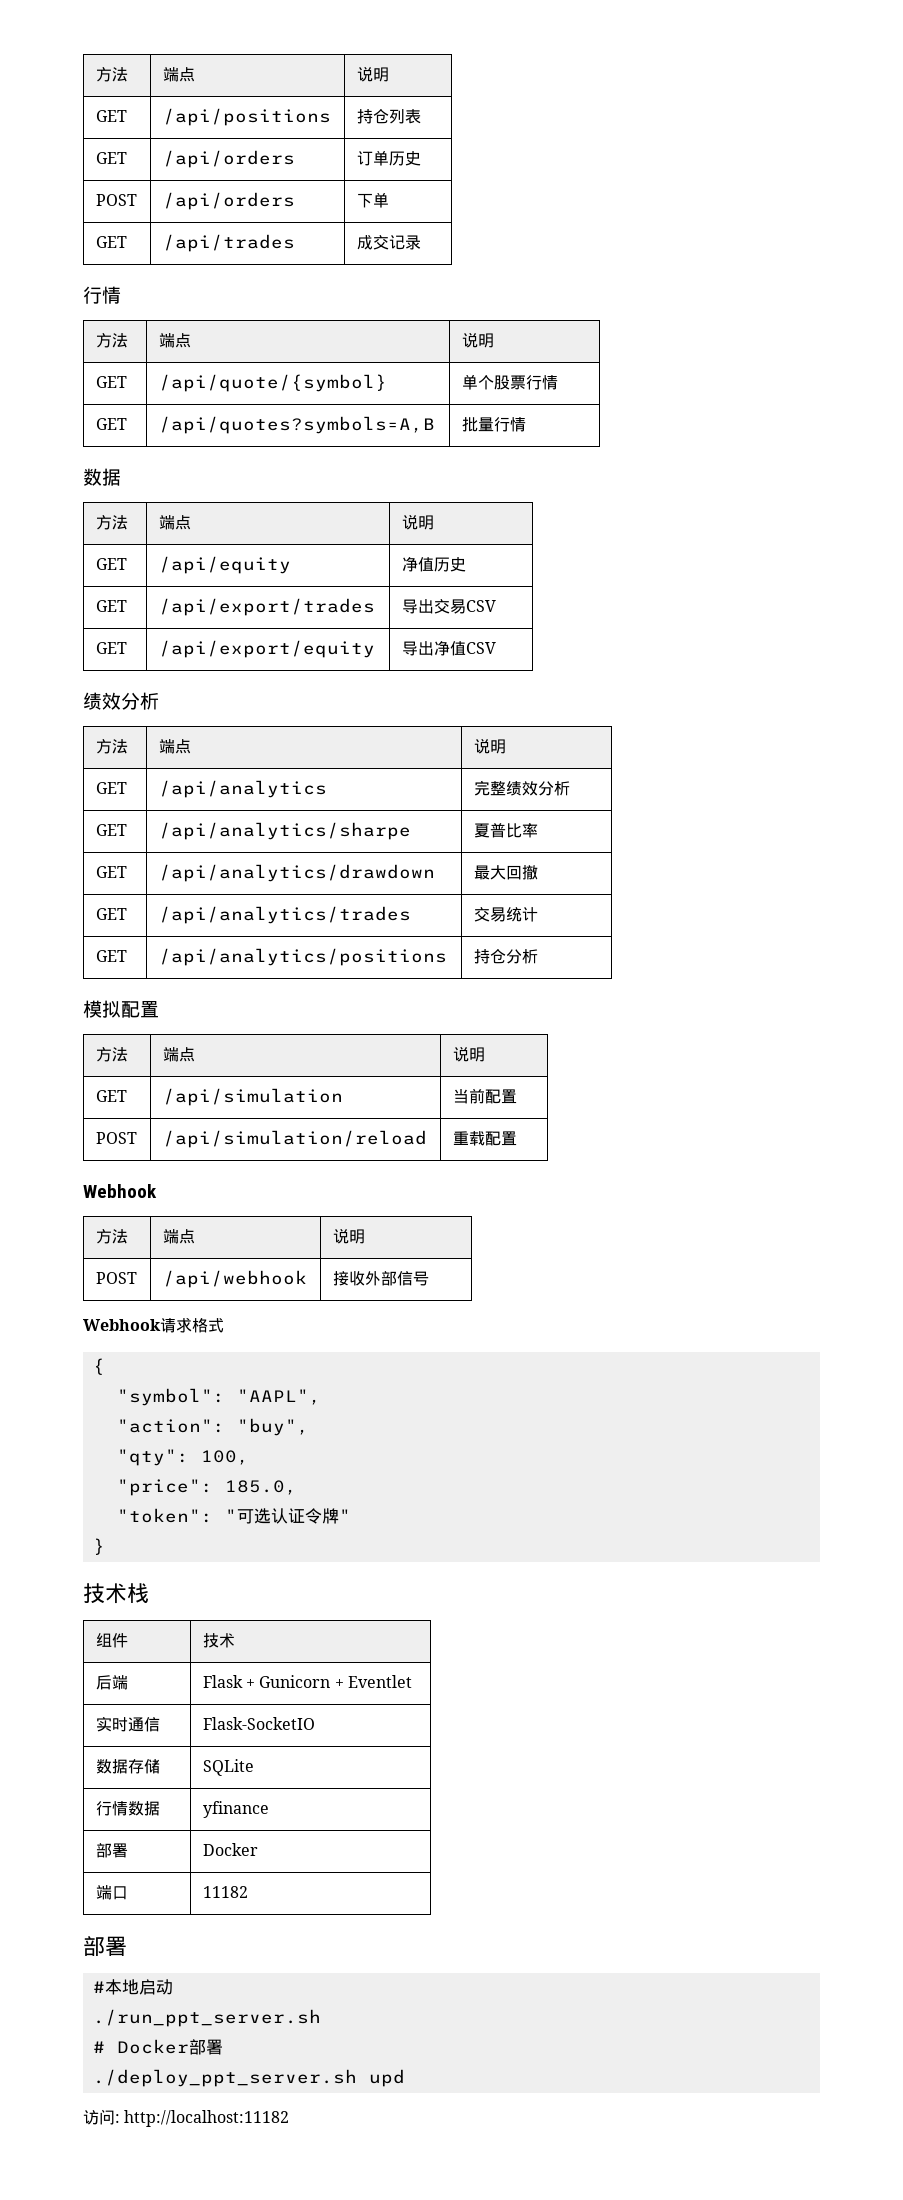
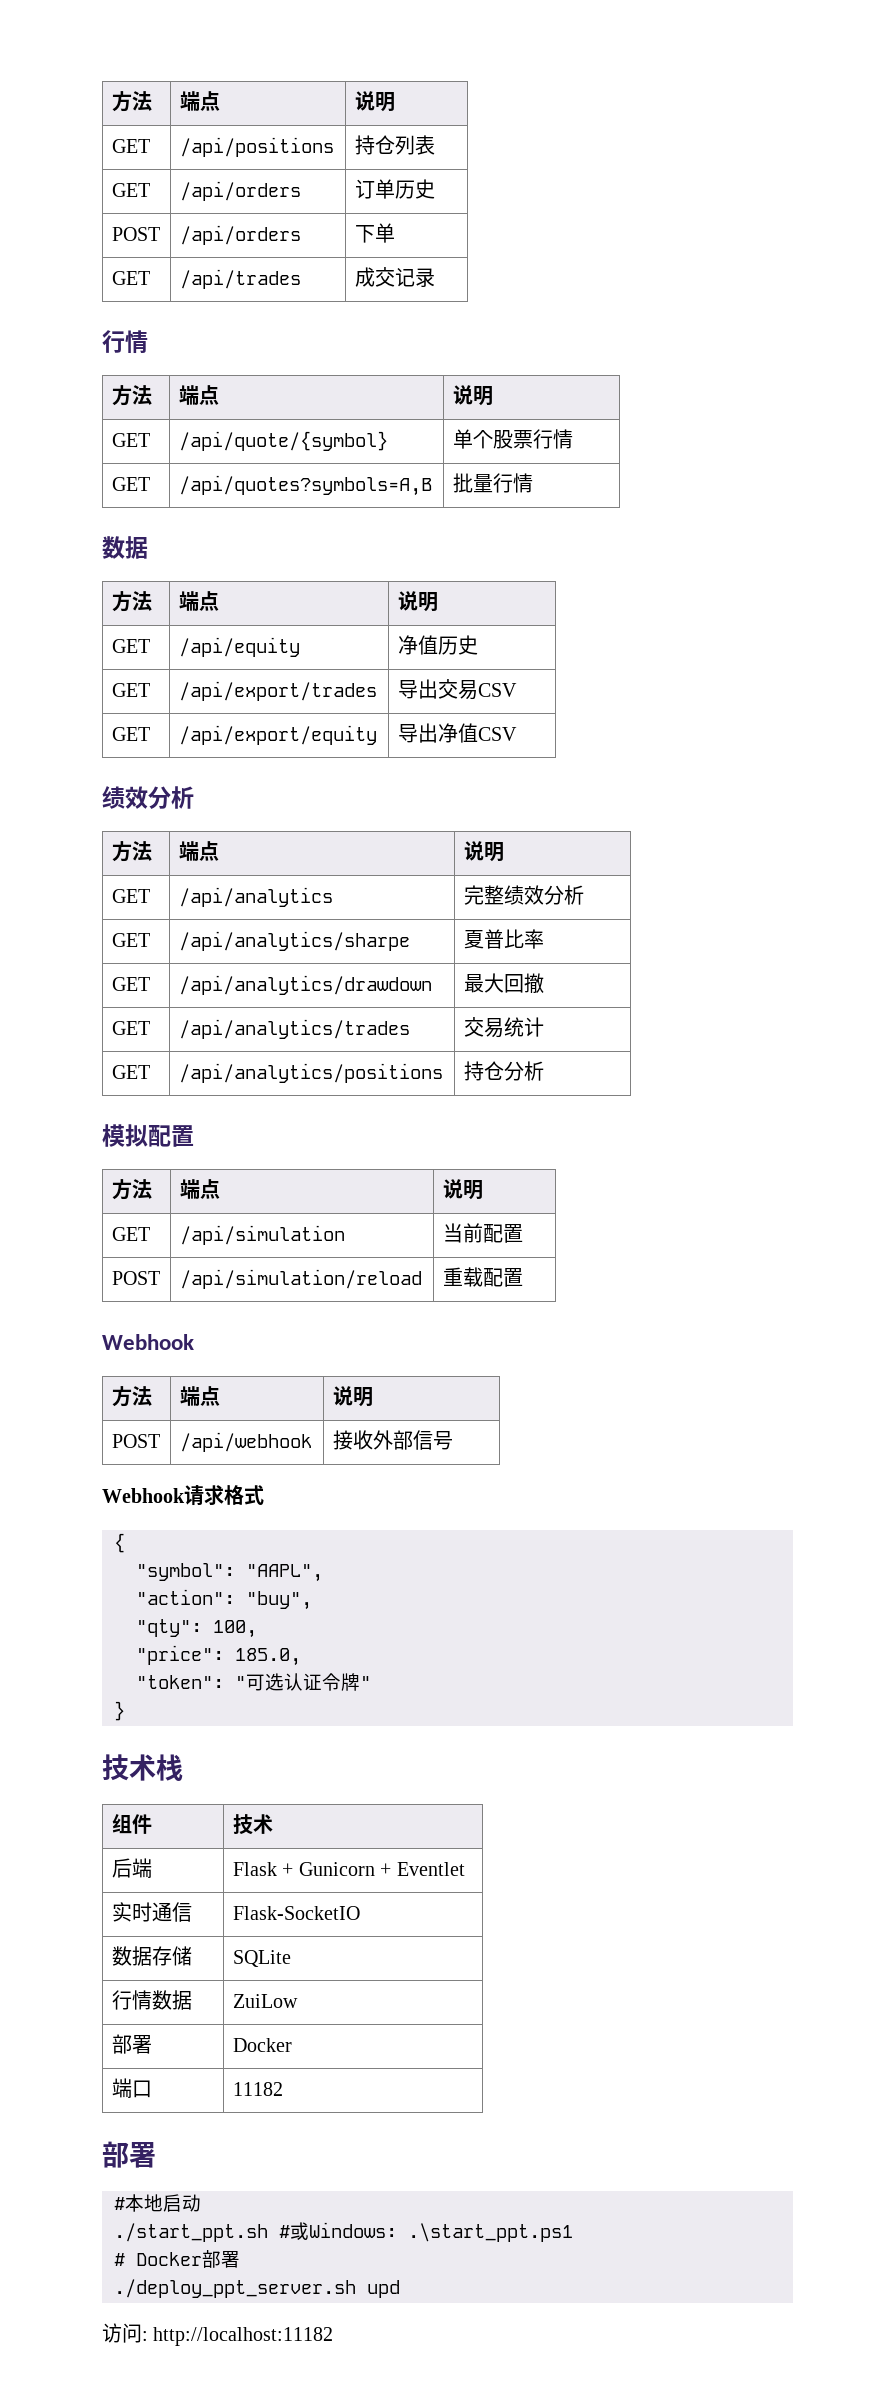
- 行情数据 | yfinance
+ 行情数据 | ZuiLow
- ./run_ppt_server.sh
+ ./start_ppt.sh #或Windows: .\start_ppt.ps1

